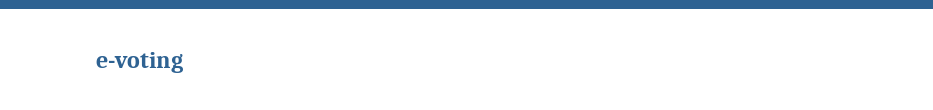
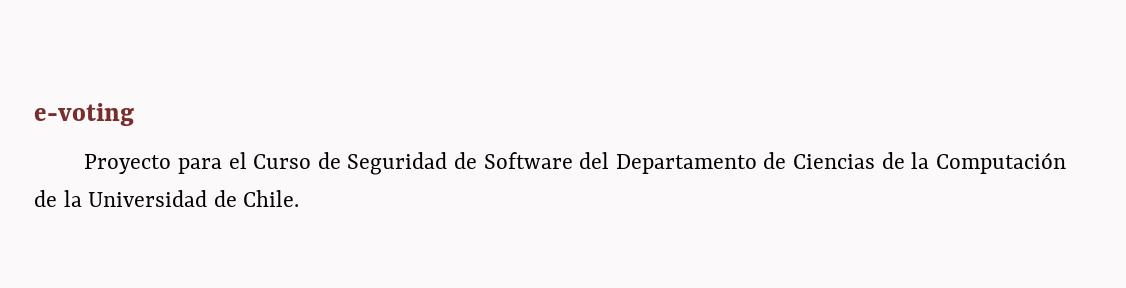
+ Proyecto para el Curso de Seguridad de Software del Departamento de Ciencias de la Computación de la Universidad de Chile.

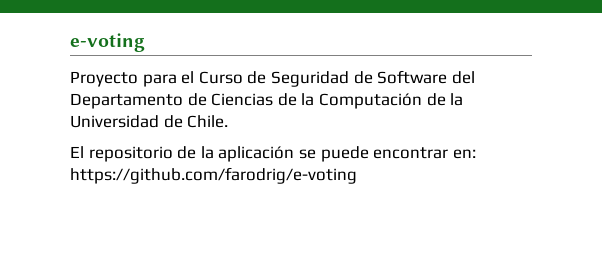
+ El repositorio de la aplicación se puede encontrar en: https://github.com/farodrig/e-voting

